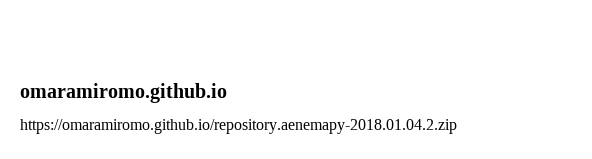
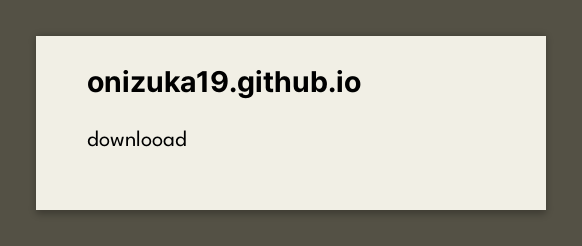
- omaramiromo.github.io
- https://omaramiromo.github.io/repository.aenemapy-2018.01.04.2.zip
+ onizuka19.github.io
+ downlooad

